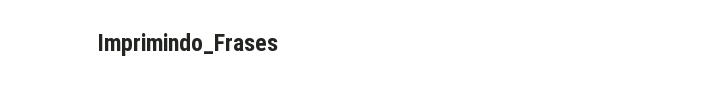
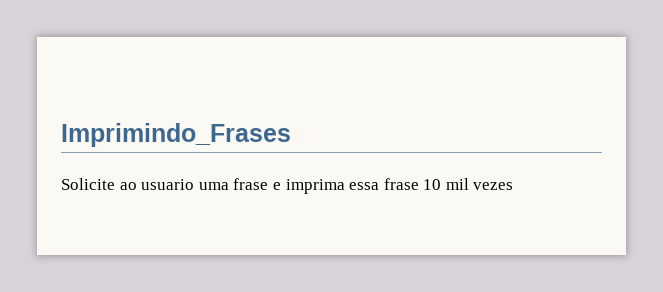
+ Solicite ao usuario uma frase e imprima essa frase 10 mil vezes

